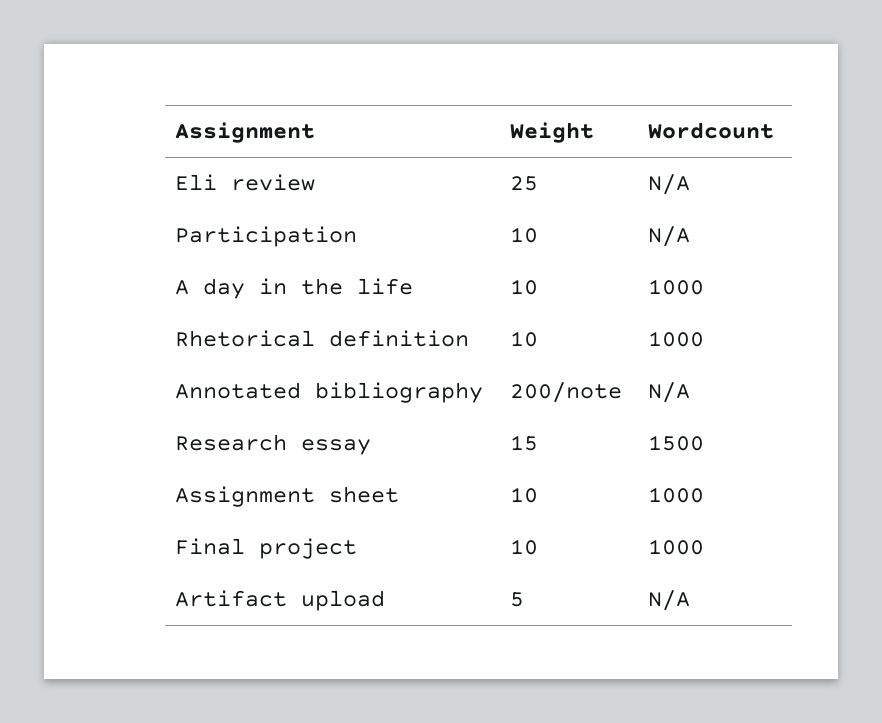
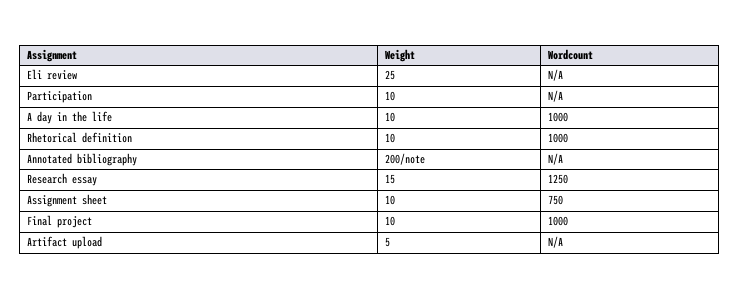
- Research essay | 15 | 1500
+ Research essay | 15 | 1250
- Assignment sheet | 10 | 1000
+ Assignment sheet | 10 | 750

